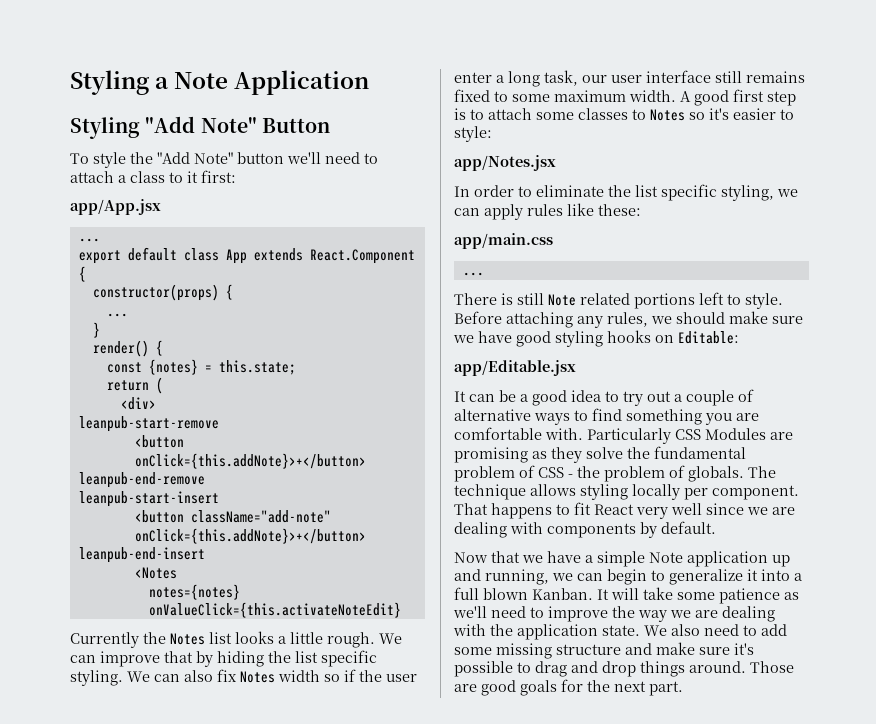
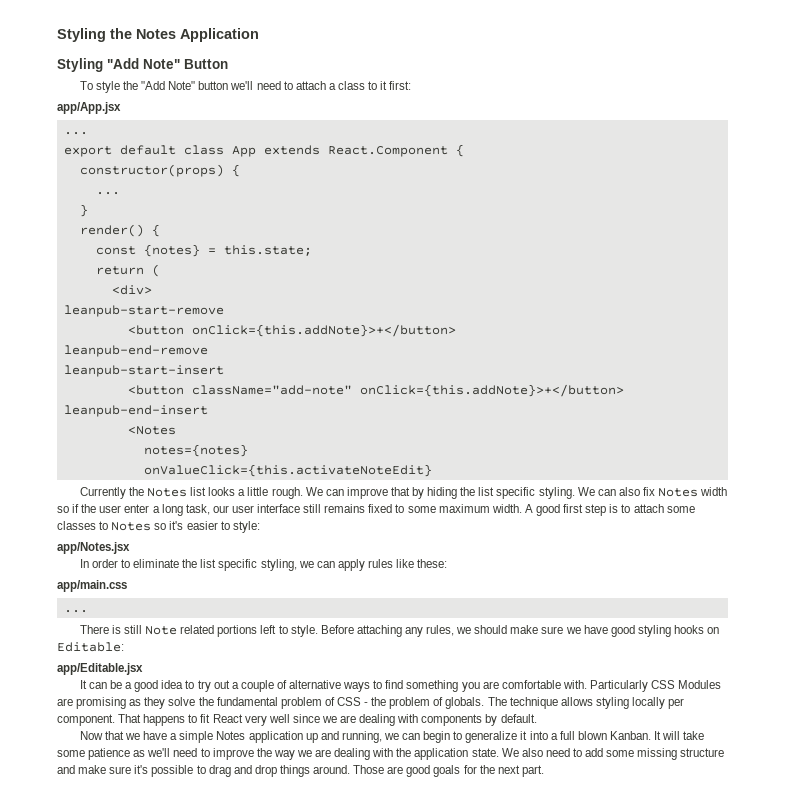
- Styling a Note Application
+ Styling the Notes Application
- Now that we have a simple Note application up and running, we can begin to generalize it into a full blown Kanban.
+ Now that we have a simple Notes application up and running, we can begin to generalize it into a full blown Kanban.

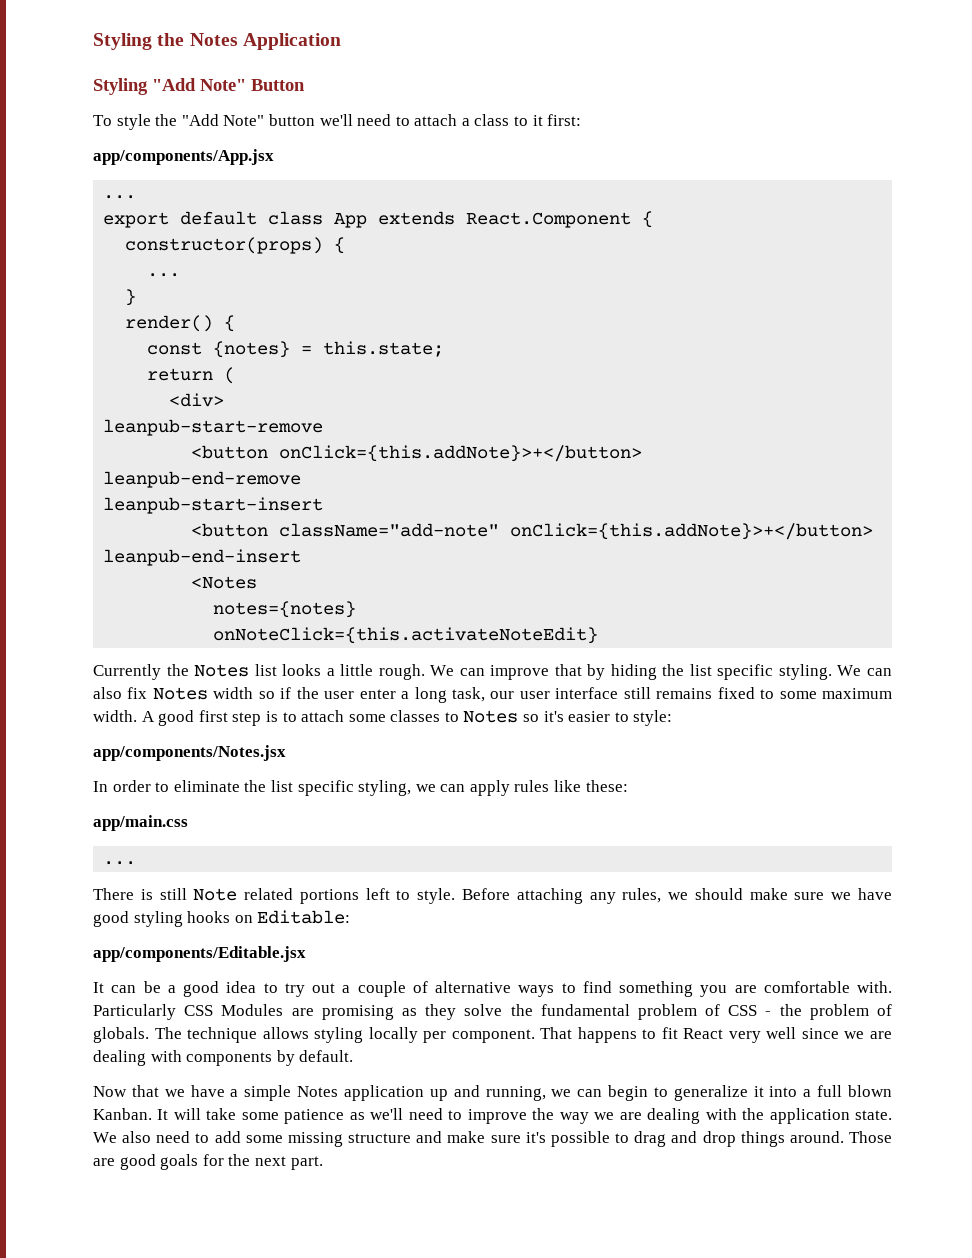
- app/App.jsx
+ app/components/App.jsx
- onValueClick={this.activateNoteEdit}
+ onNoteClick={this.activateNoteEdit}
- app/Notes.jsx
+ app/components/Notes.jsx
- app/Editable.jsx
+ app/components/Editable.jsx

